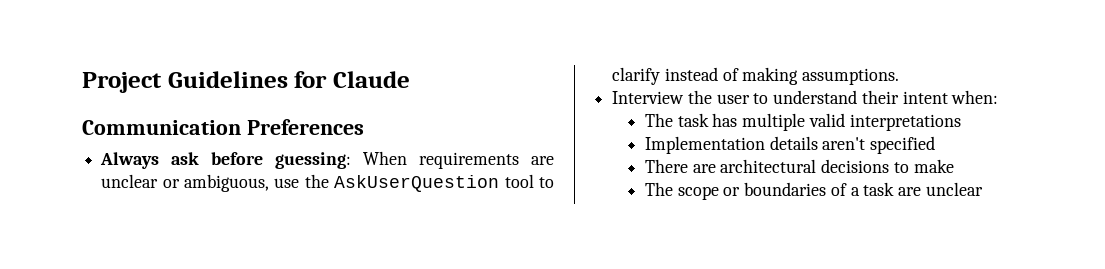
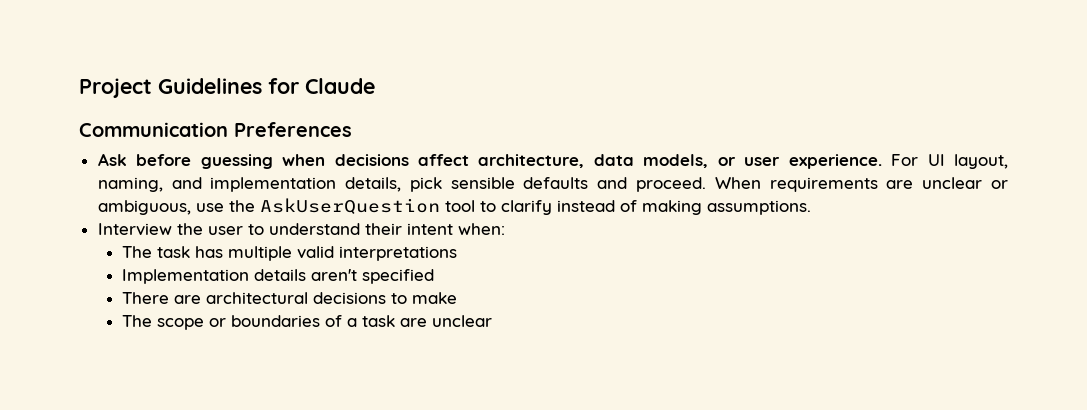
- Always ask before guessing: When requirements are unclear or ambiguous, use the AskUserQuestion tool to clarify instead of making assumptions.
+ Ask before guessing when decisions affect architecture, data models, or user experience. For UI layout, naming, and implementation details, pick sensible defaults and proceed. When requirements are unclear or ambiguous, use the AskUserQuestion tool to clarify instead of making assumptions.

